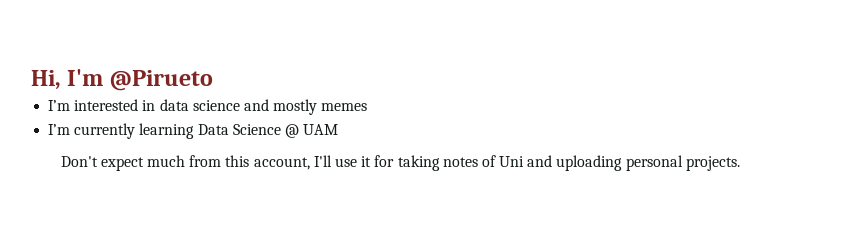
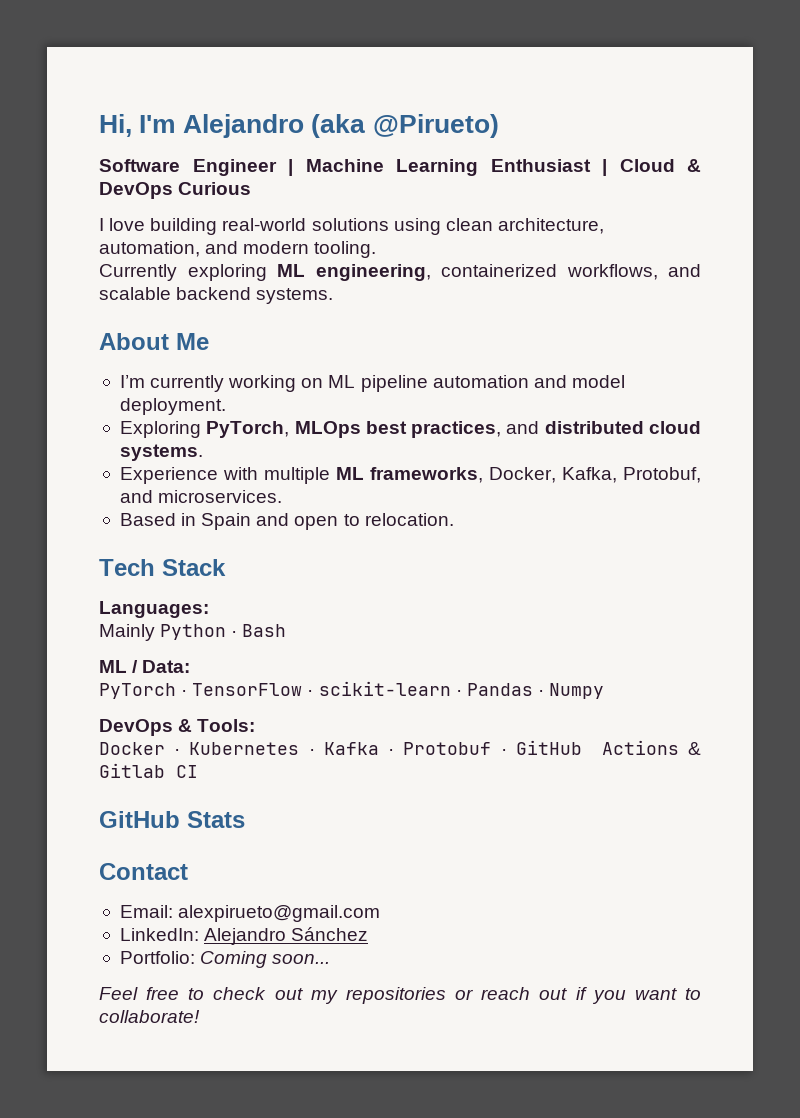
- Hi, I'm @Pirueto
- I’m interested in data science and mostly memes
- I’m currently learning Data Science @ UAM
- Don't expect much from this account, I'll use it for taking notes of Uni and uploading personal projects.
+ Hi, I'm Alejandro (aka @Pirueto)
+ Software Engineer | Machine Learning Enthusiast | Cloud & DevOps Curious
+ I love building real-world solutions using clean architecture, automation, and modern tooling.
+ Currently exploring ML engineering, containerized workflows, and scalable backend systems.
+ About Me
+ I’m currently working on ML pipeline automation and model deployment.
+ Exploring PyTorch, MLOps best practices, and distributed cloud systems.
+ Experience with multiple ML frameworks, Docker, Kafka, Protobuf, and microservices.
+ Based in Spain and open to relocation.
+ Tech Stack
+ Languages:
+ Mainly Python · Bash
+ ML / Data:
+ PyTorch · TensorFlow · scikit-learn · Pandas · Numpy
+ DevOps & Tools:
+ Docker · Kubernetes · Kafka · Protobuf · GitHub Actions & Gitlab CI
+ GitHub Stats
+ Contact
+ Email: alexpirueto@gmail.com
+ LinkedIn: Alejandro Sánchez
+ Portfolio: Coming soon...
+ Feel free to check out my repositories or reach out if you want to collaborate!

